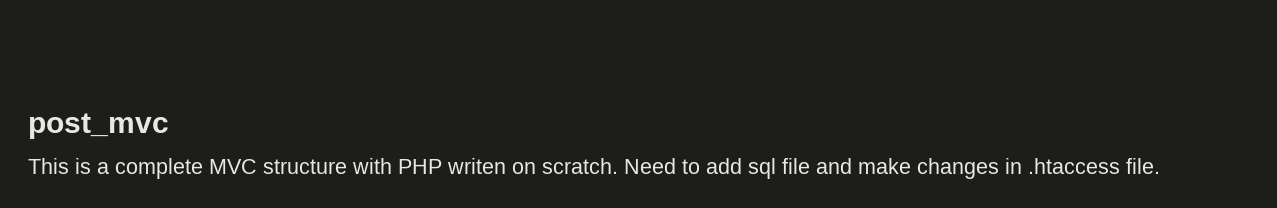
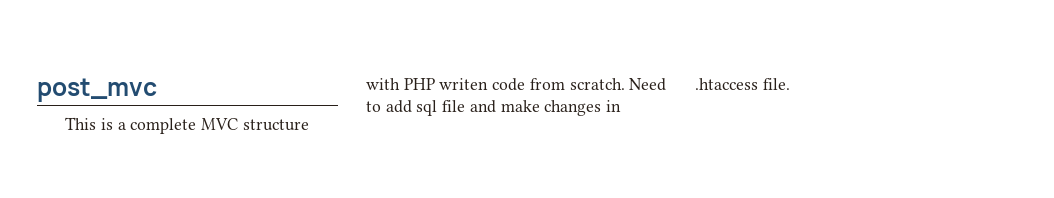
- This is a complete MVC structure with PHP writen on scratch.
+ This is a complete MVC structure with PHP writen code from scratch.

